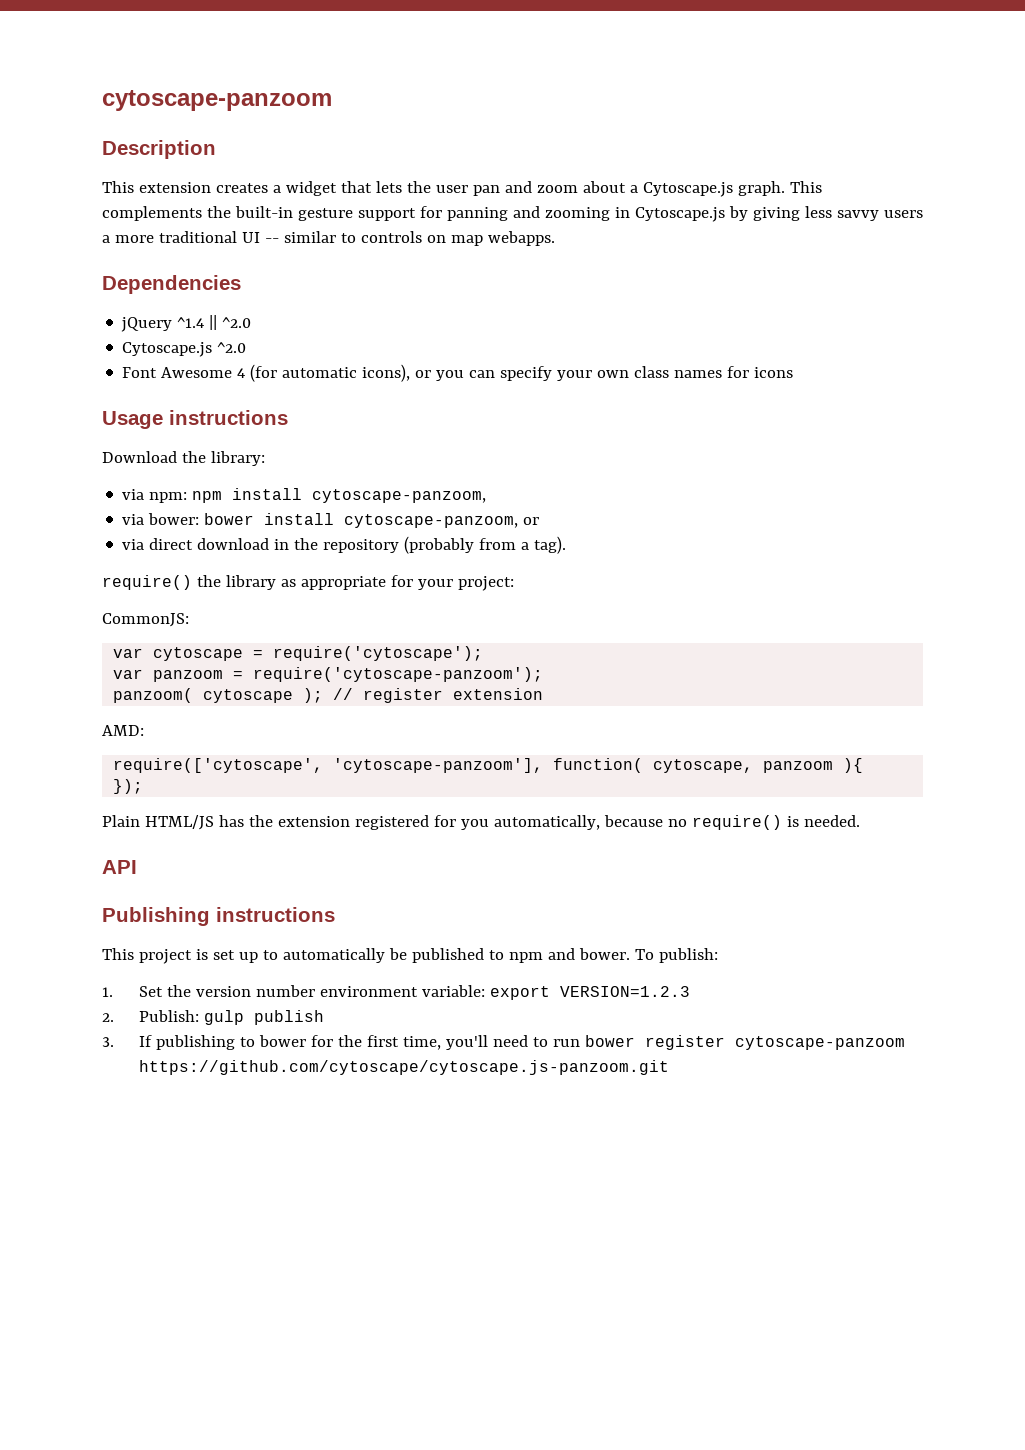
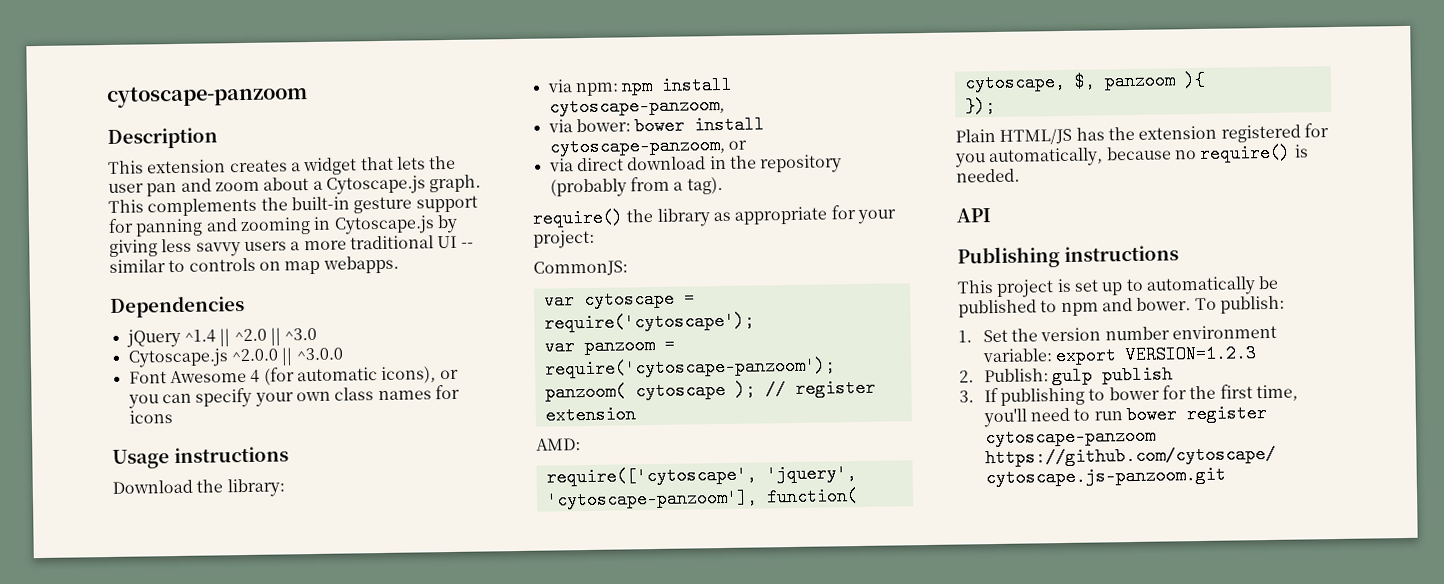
- jQuery ^1.4 || ^2.0
- Cytoscape.js ^2.0
+ jQuery ^1.4 || ^2.0 || ^3.0
+ Cytoscape.js ^2.0.0 || ^3.0.0
- require(['cytoscape', 'cytoscape-panzoom'], function( cytoscape, panzoom ){
+ require(['cytoscape', 'jquery', 'cytoscape-panzoom'], function( cytoscape, $, panzoom ){

